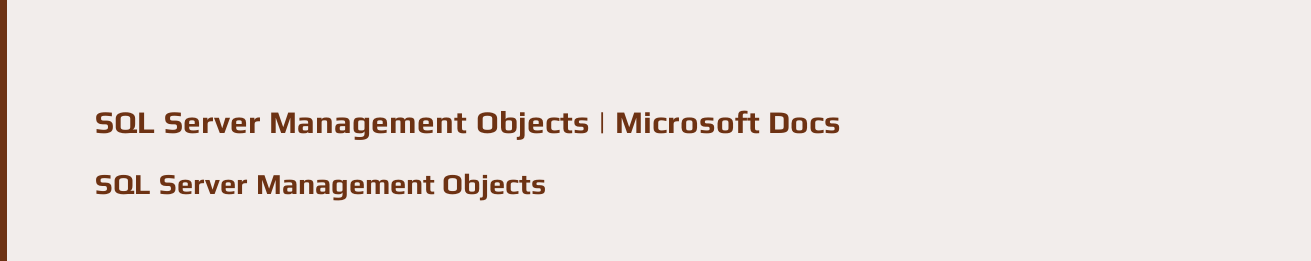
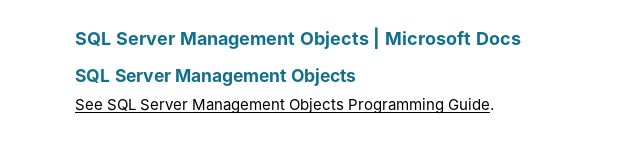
+ See SQL Server Management Objects Programming Guide.

